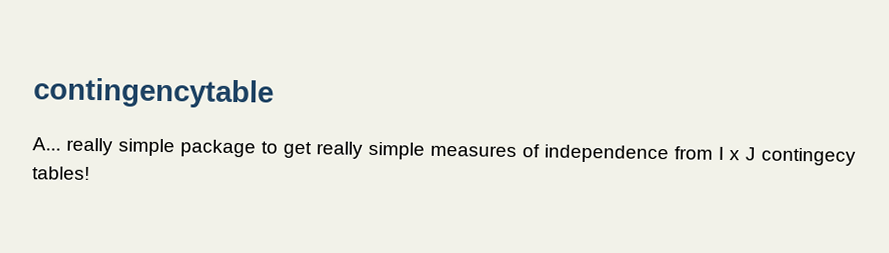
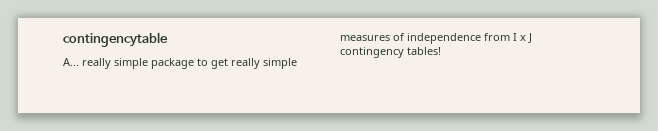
- A... really simple package to get really simple measures of independence from I x J contingecy tables!
+ A... really simple package to get really simple measures of independence from I x J contingency tables!

